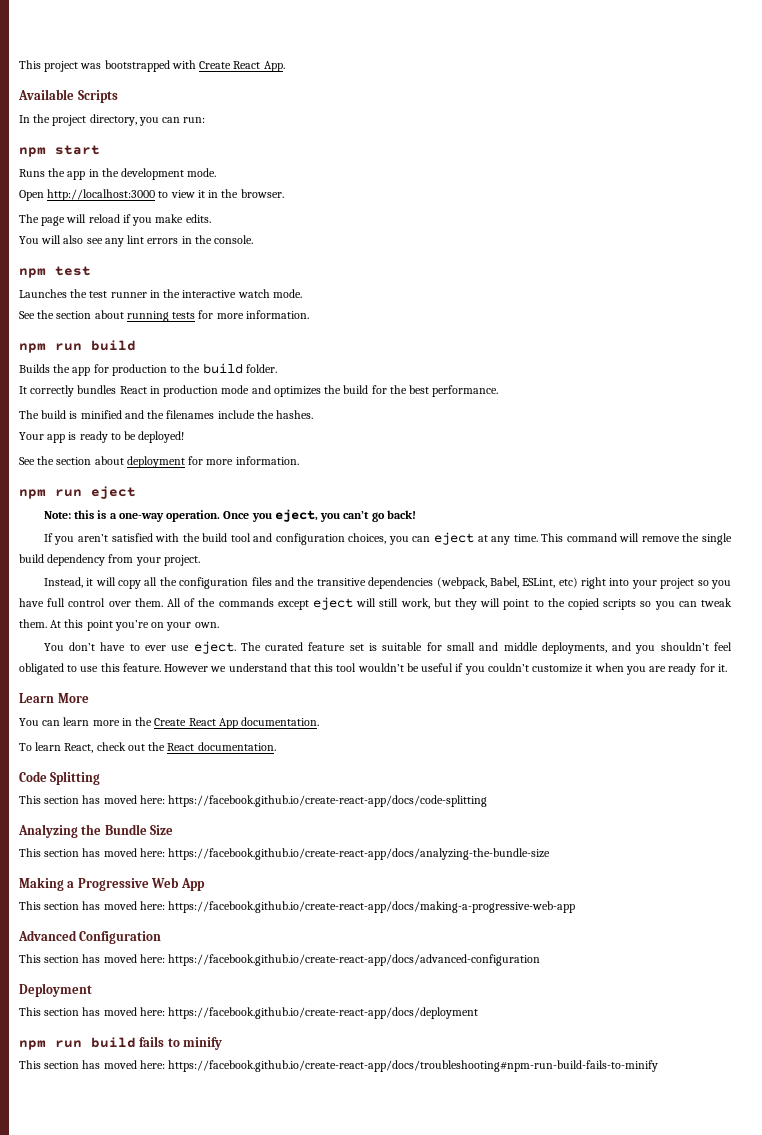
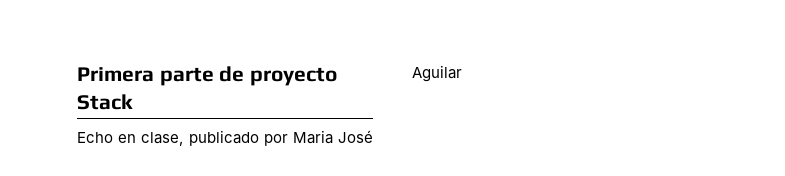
- This project was bootstrapped with Create React App.
- Available Scripts
- In the project directory, you can run:
- npm start
- Runs the app in the development mode.
- Open http://localhost:3000 to view it in the browser.
- The page will reload if you make edits.
- You will also see any lint errors in the console.
- npm test
- Launches the test runner in the interactive watch mode.
- See the section about running tests for more information.
- npm run build
- Builds the app for production to the build folder.
- It correctly bundles React in production mode and optimizes the build for the best performance.
- The build is minified and the filenames include the hashes.
- Your app is ready to be deployed!
- See the section about deployment for more information.
- npm run eject
- Note: this is a one-way operation. Once you eject, you can’t go back!
- If you aren’t satisfied with the build tool and configuration choices, you can eject at any time. This command will remove the single build dependency from your project.
- Instead, it will copy all the configuration files and the transitive dependencies (webpack, Babel, ESLint, etc) right into your project so you have full control over them. All of the commands except eject will still work, but they will point to the copied scripts so you can tweak them. At this point you’re on your own.
- You don’t have to ever use eject. The curated feature set is suitable for small and middle deployments, and you shouldn’t feel obligated to use this feature. However we understand that this tool wouldn’t be useful if you couldn’t customize it when you are ready for it.
- Learn More
- You can learn more in the Create React App documentation.
- To learn React, check out the React documentation.
- Code Splitting
- This section has moved here: https://facebook.github.io/create-react-app/docs/code-splitting
- Analyzing the Bundle Size
- This section has moved here: https://facebook.github.io/create-react-app/docs/analyzing-the-bundle-size
- Making a Progressive Web App
- This section has moved here: https://facebook.github.io/create-react-app/docs/making-a-progressive-web-app
- Advanced Configuration
- This section has moved here: https://facebook.github.io/create-react-app/docs/advanced-configuration
- Deployment
- This section has moved here: https://facebook.github.io/create-react-app/docs/deployment
- npm run build fails to minify
- This section has moved here: https://facebook.github.io/create-react-app/docs/troubleshooting#npm-run-build-fails-to-minify
+ Primera parte de proyecto Stack
+ Echo en clase, publicado por Maria José Aguilar

